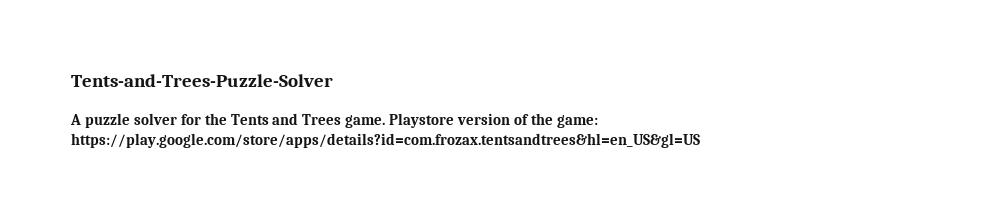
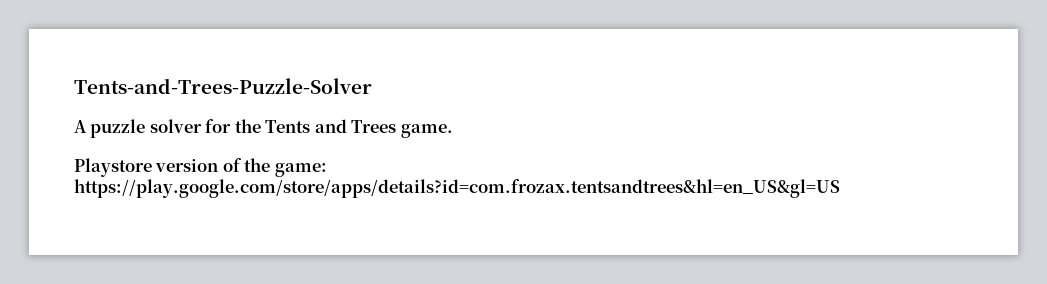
- A puzzle solver for the Tents and Trees game. Playstore version of the game: https://play.google.com/store/apps/details?id=com.frozax.tentsandtrees&hl=en_US&gl=US
+ A puzzle solver for the Tents and Trees game.
+ Playstore version of the game: https://play.google.com/store/apps/details?id=com.frozax.tentsandtrees&hl=en_US&gl=US

